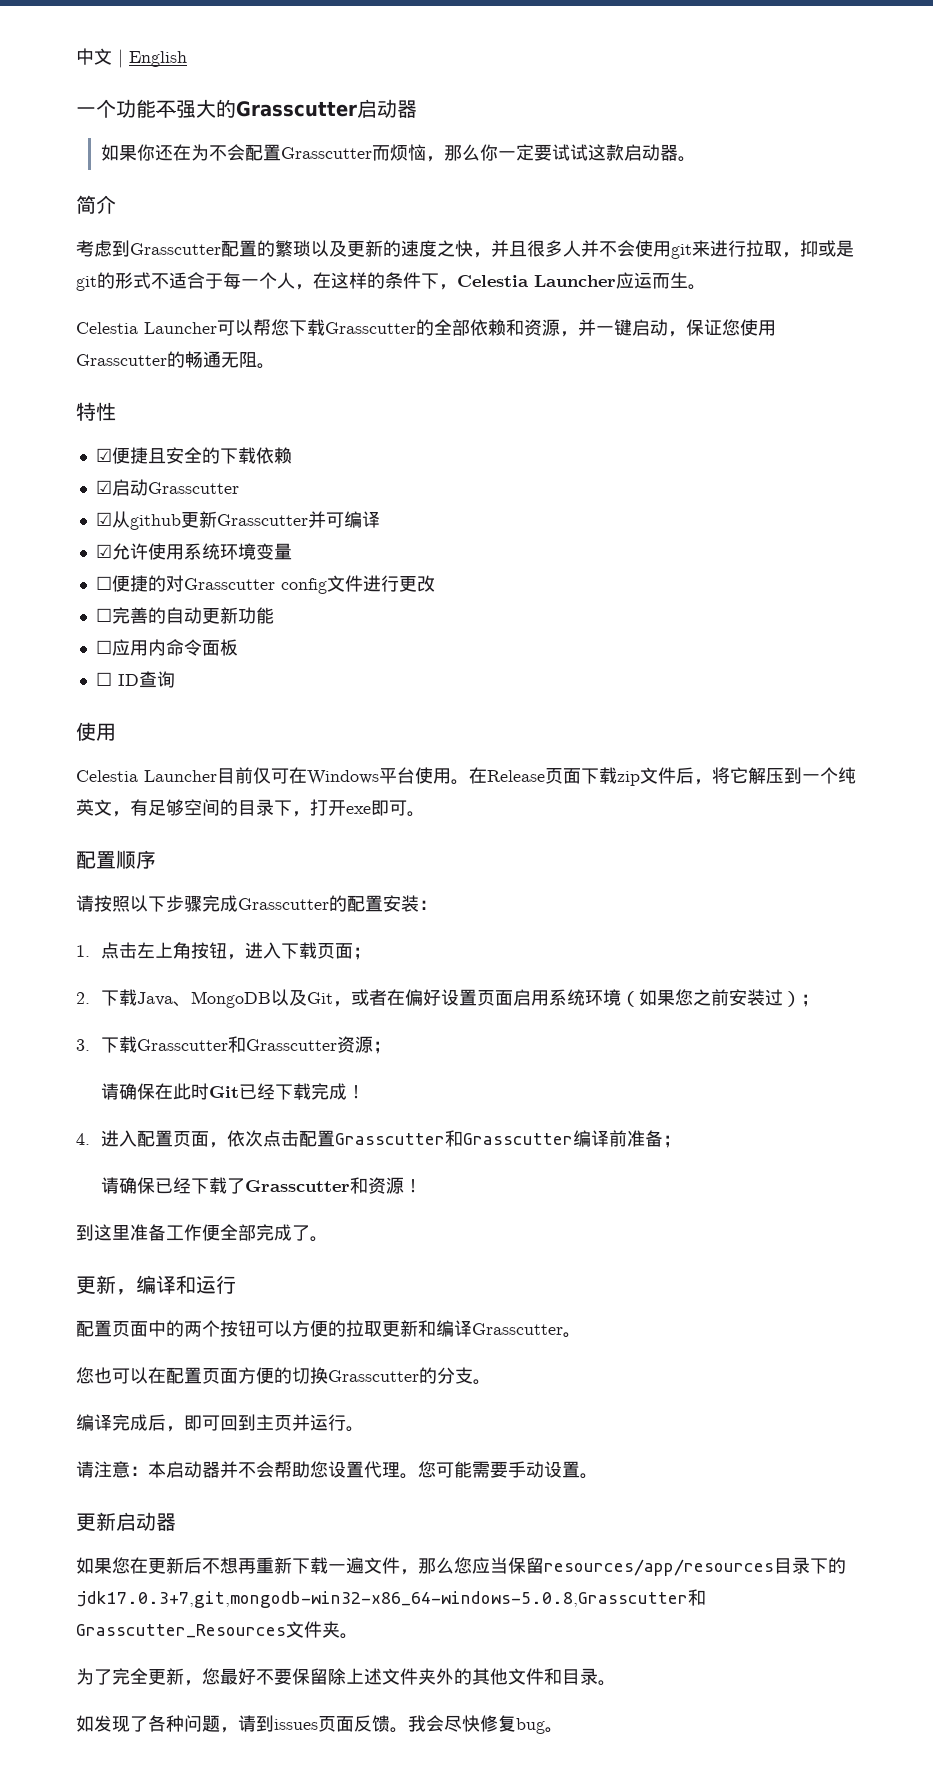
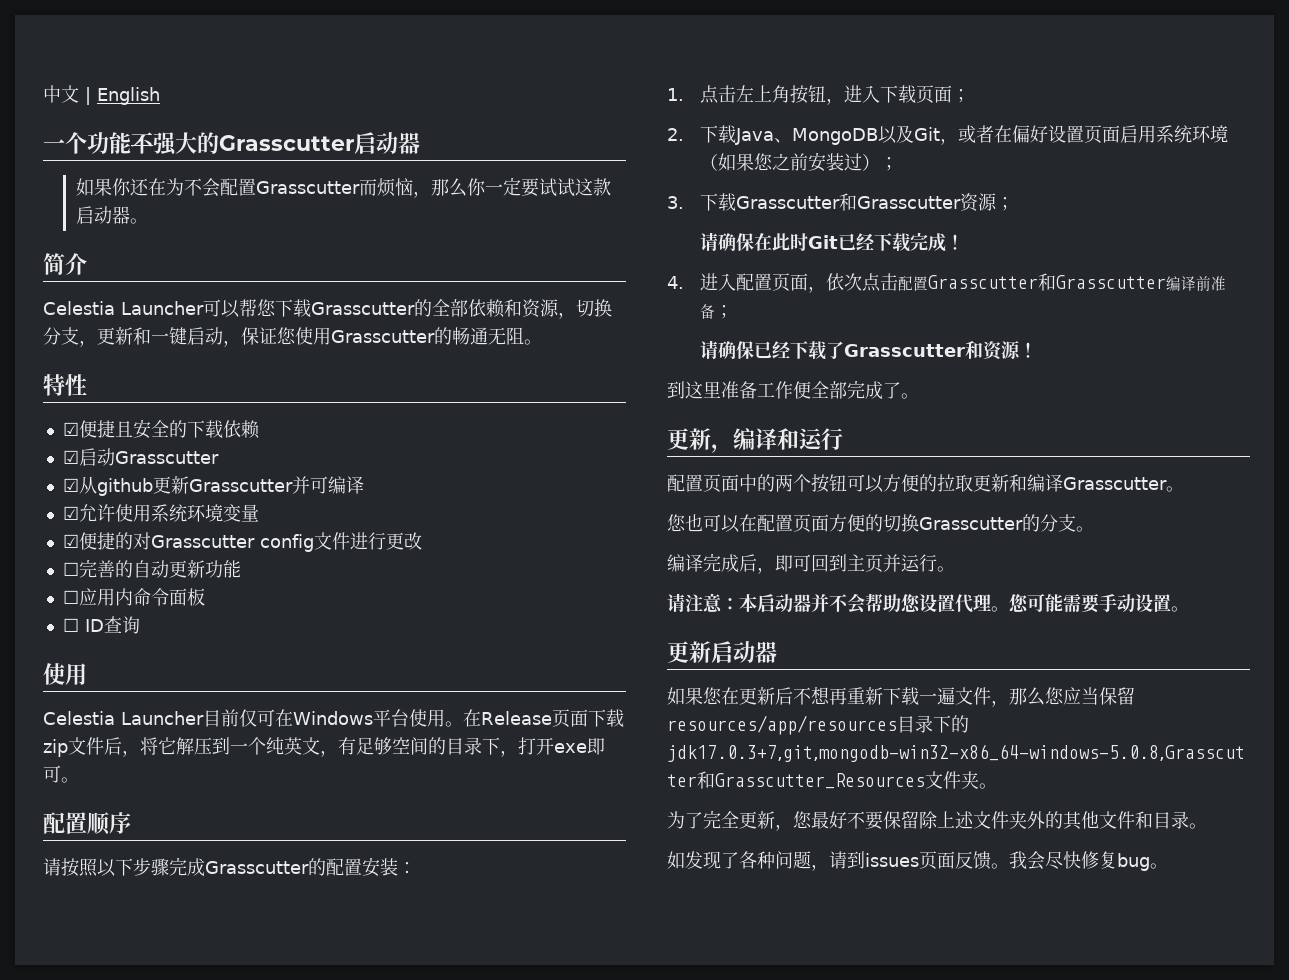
- 考虑到Grasscutter配置的繁琐以及更新的速度之快，并且很多人并不会使用git来进行拉取，抑或是git的形式不适合于每一个人，在这样的条件下，Celestia Launcher应运而生。
- Celestia Launcher可以帮您下载Grasscutter的全部依赖和资源，并一键启动，保证您使用Grasscutter的畅通无阻。
+ Celestia Launcher可以帮您下载Grasscutter的全部依赖和资源，切换分支，更新和一键启动，保证您使用Grasscutter的畅通无阻。
- ☐便捷的对Grasscutter config文件进行更改
+ ☑便捷的对Grasscutter config文件进行更改

